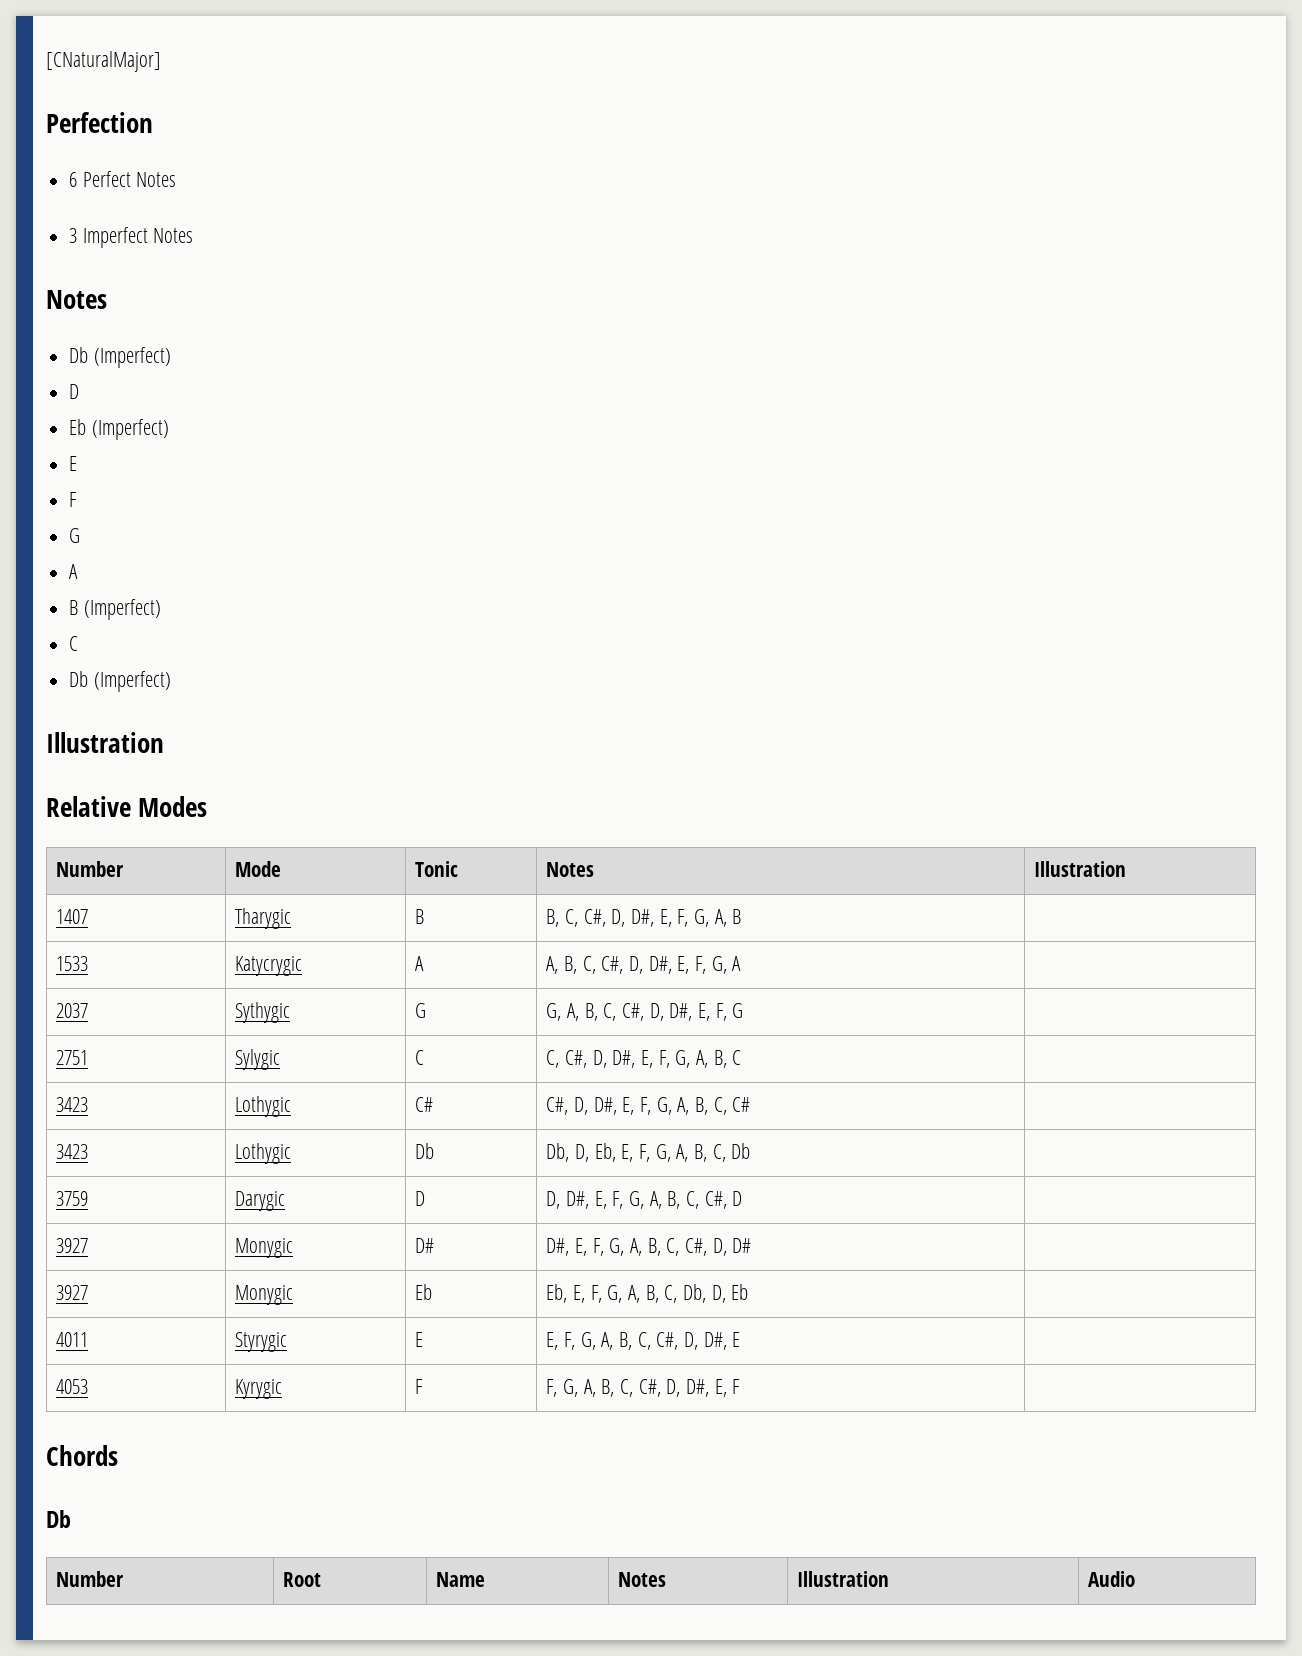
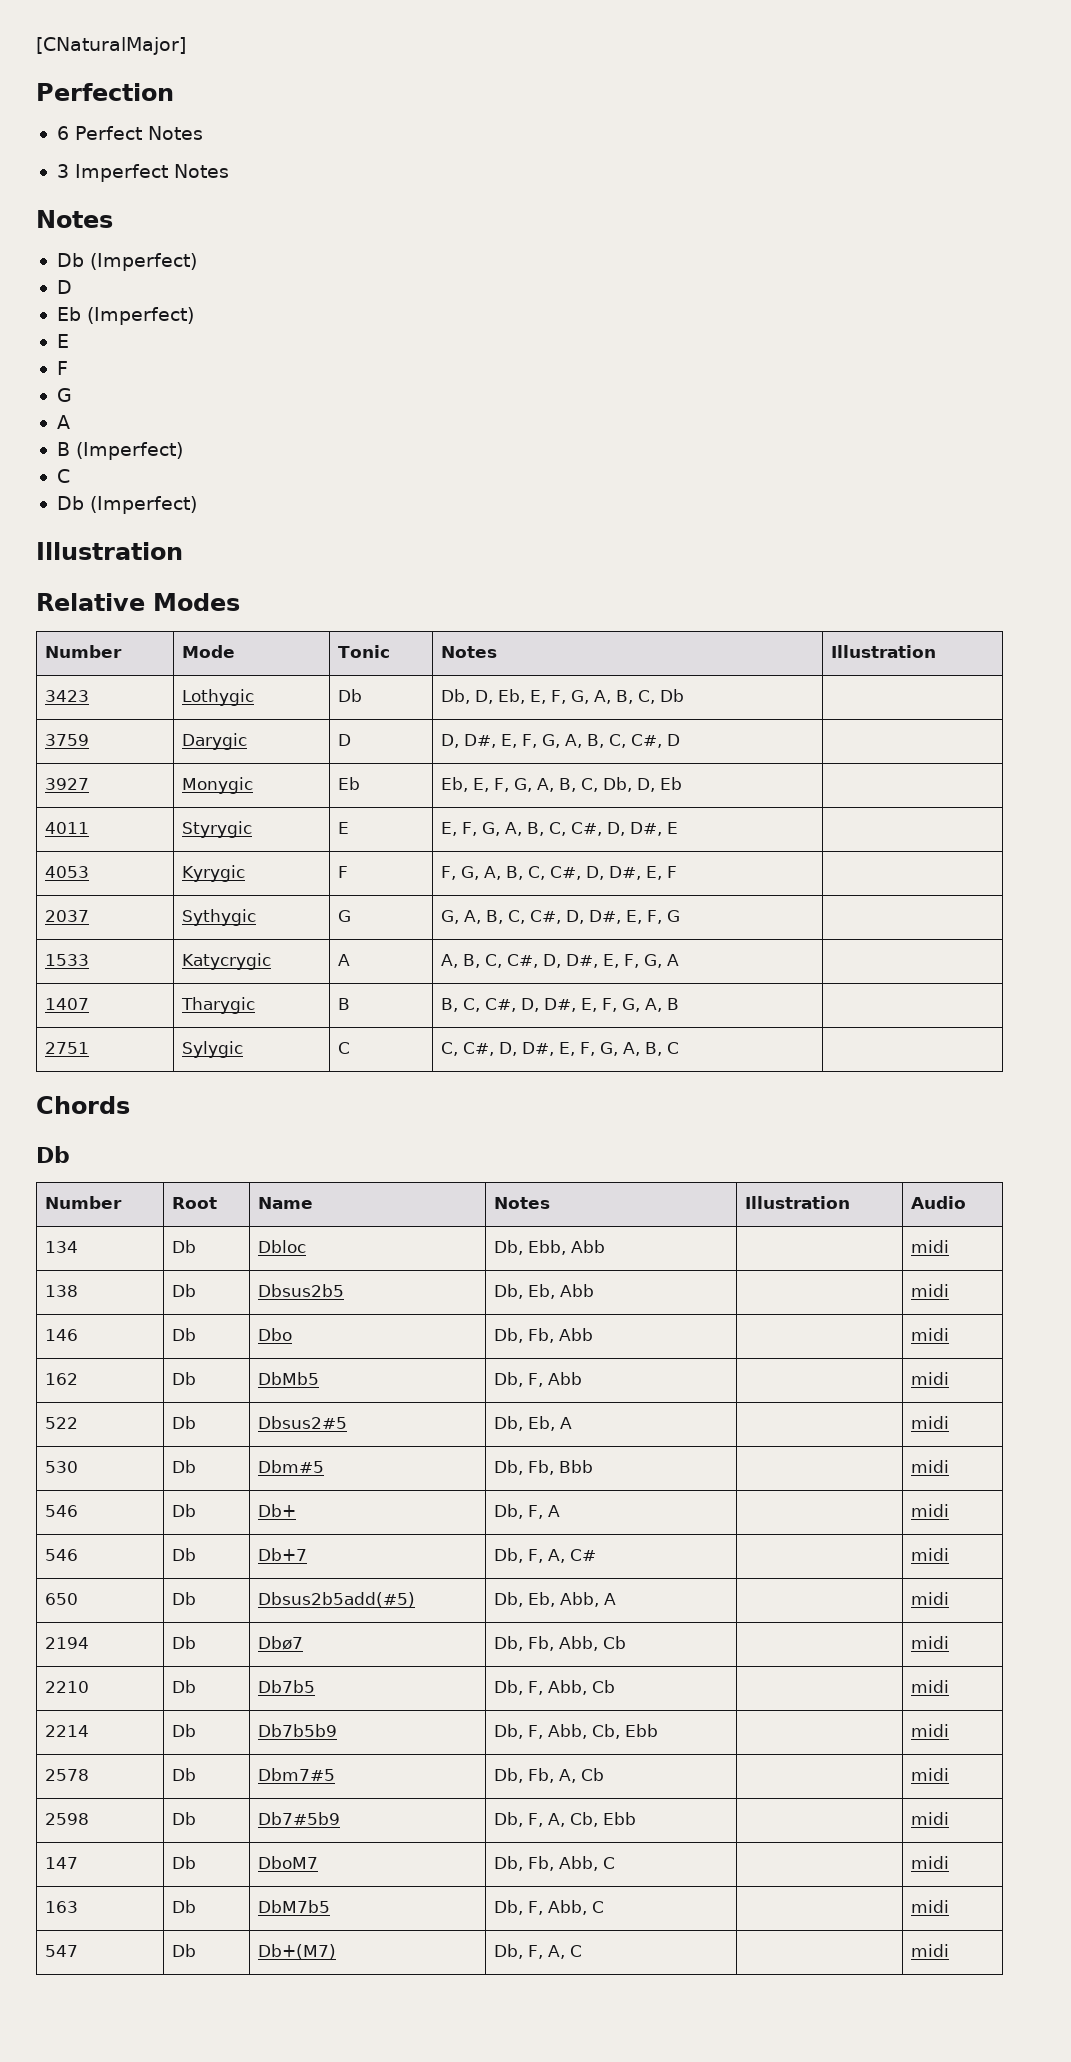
- 1407 | Tharygic | B | B, C, C#, D, D#, E, F, G, A, B |
- 1533 | Katycrygic | A | A, B, C, C#, D, D#, E, F, G, A |
- 2037 | Sythygic | G | G, A, B, C, C#, D, D#, E, F, G |
- 2751 | Sylygic | C | C, C#, D, D#, E, F, G, A, B, C |
- 3423 | Lothygic | C# | C#, D, D#, E, F, G, A, B, C, C# |
- 3927 | Monygic | D# | D#, E, F, G, A, B, C, C#, D, D# |
+ 2037 | Sythygic | G | G, A, B, C, C#, D, D#, E, F, G |
+ 1533 | Katycrygic | A | A, B, C, C#, D, D#, E, F, G, A |
+ 1407 | Tharygic | B | B, C, C#, D, D#, E, F, G, A, B |
+ 2751 | Sylygic | C | C, C#, D, D#, E, F, G, A, B, C |
+ 134 | Db | Dbloc | Db, Ebb, Abb | | midi
+ 138 | Db | Dbsus2b5 | Db, Eb, Abb | | midi
+ 146 | Db | Dbo | Db, Fb, Abb | | midi
+ 162 | Db | DbMb5 | Db, F, Abb | | midi
+ 522 | Db | Dbsus2#5 | Db, Eb, A | | midi
+ 530 | Db | Dbm#5 | Db, Fb, Bbb | | midi
+ 546 | Db | Db+ | Db, F, A | | midi
+ 546 | Db | Db+7 | Db, F, A, C# | | midi
+ 650 | Db | Dbsus2b5add(#5) | Db, Eb, Abb, A | | midi
+ 2194 | Db | Dbø7 | Db, Fb, Abb, Cb | | midi
+ 2210 | Db | Db7b5 | Db, F, Abb, Cb | | midi
+ 2214 | Db | Db7b5b9 | Db, F, Abb, Cb, Ebb | | midi
+ 2578 | Db | Dbm7#5 | Db, Fb, A, Cb | | midi
+ 2598 | Db | Db7#5b9 | Db, F, A, Cb, Ebb | | midi
+ 147 | Db | DboM7 | Db, Fb, Abb, C | | midi
+ 163 | Db | DbM7b5 | Db, F, Abb, C | | midi
+ 547 | Db | Db+(M7) | Db, F, A, C | | midi

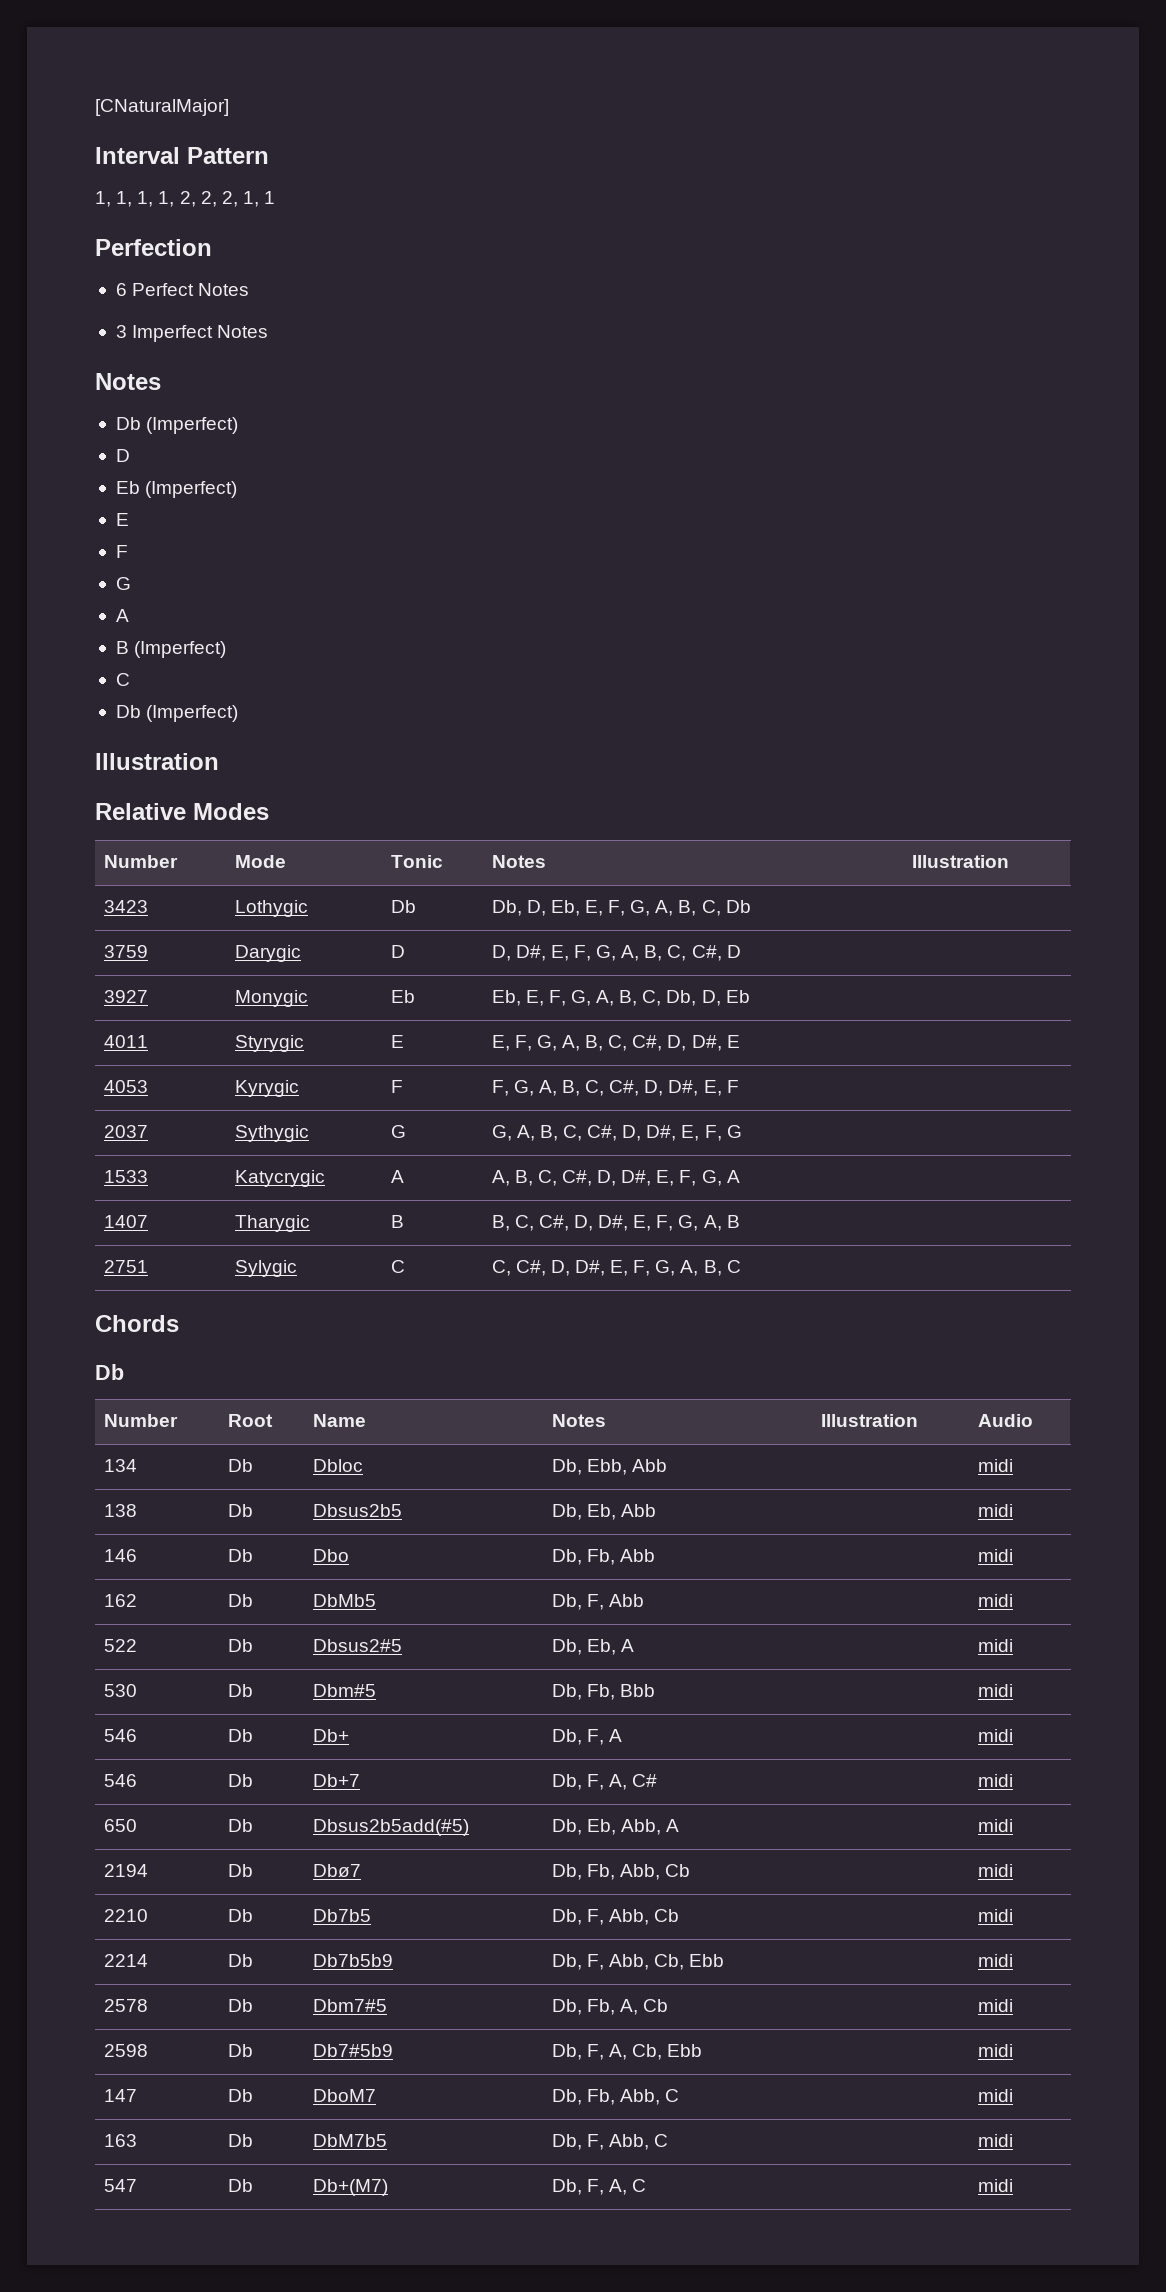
+ Interval Pattern
+ 1, 1, 1, 1, 2, 2, 2, 1, 1

